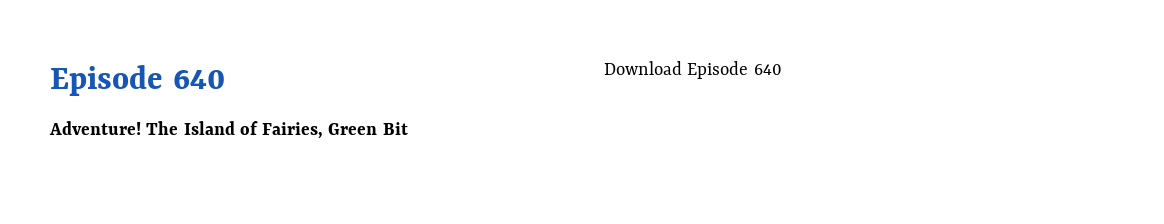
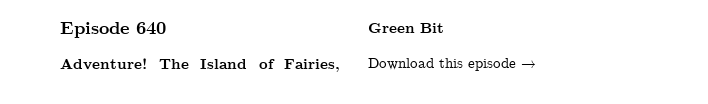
- Download Episode 640
+ Download this episode →

